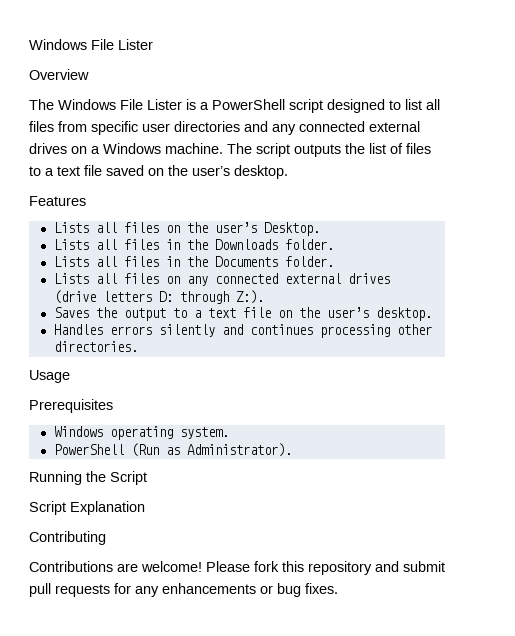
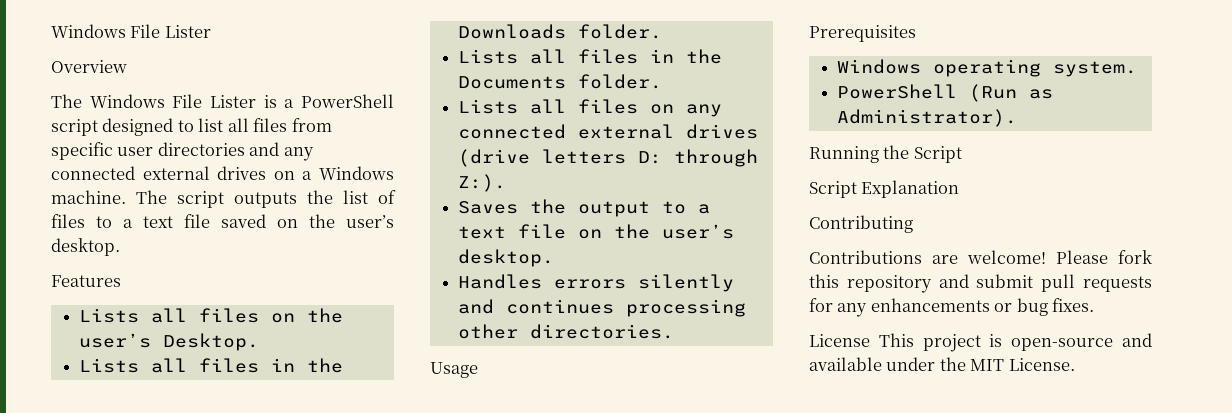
+ License This project is open-source and available under the MIT License.

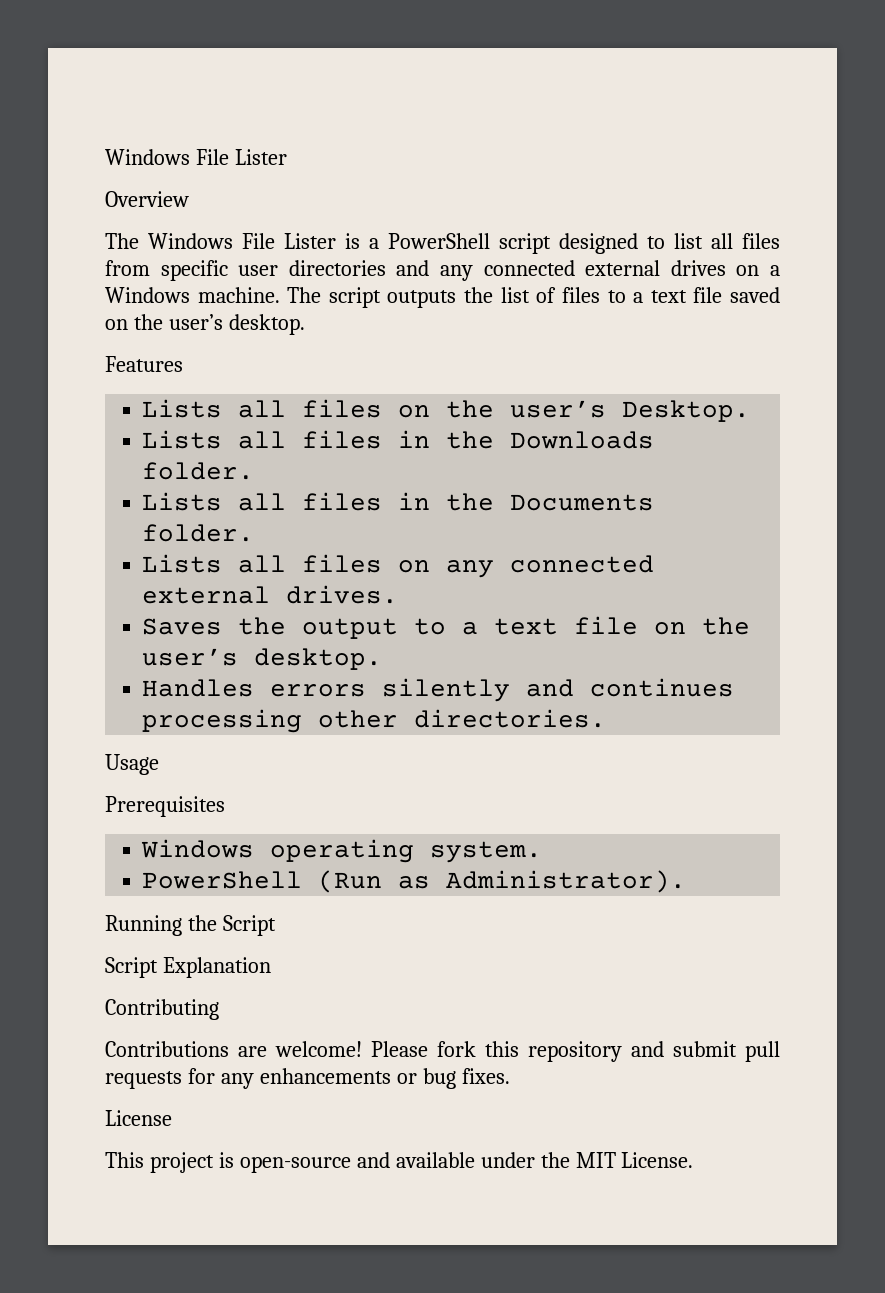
- Lists all files on any connected external drives (drive letters D: through Z:).
+ Lists all files on any connected external drives.
- License This project is open-source and available under the MIT License.
+ License
+ This project is open-source and available under the MIT License.

